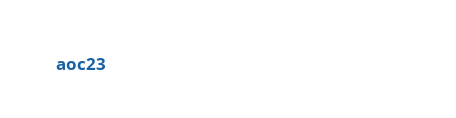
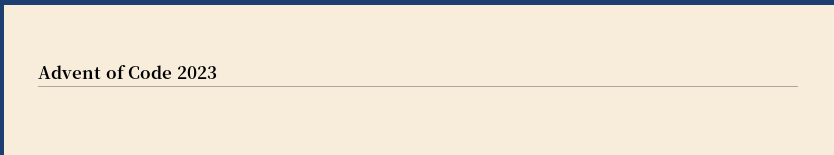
- aoc23
+ Advent of Code 2023

